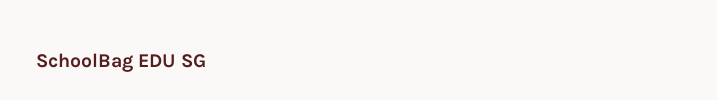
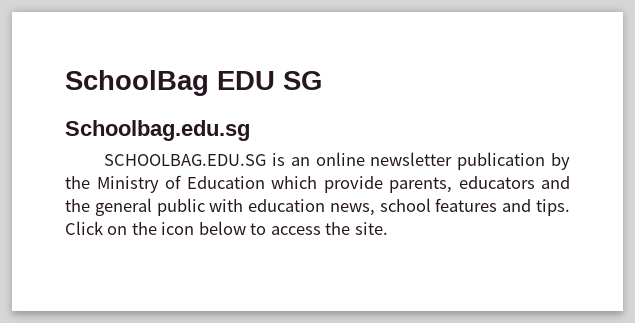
+ Schoolbag.edu.sg
+ SCHOOLBAG.EDU.SG is an online newsletter publication by the Ministry of Education which provide parents, educators and the general public with education news, school features and tips. Click on the icon below to access the site.

